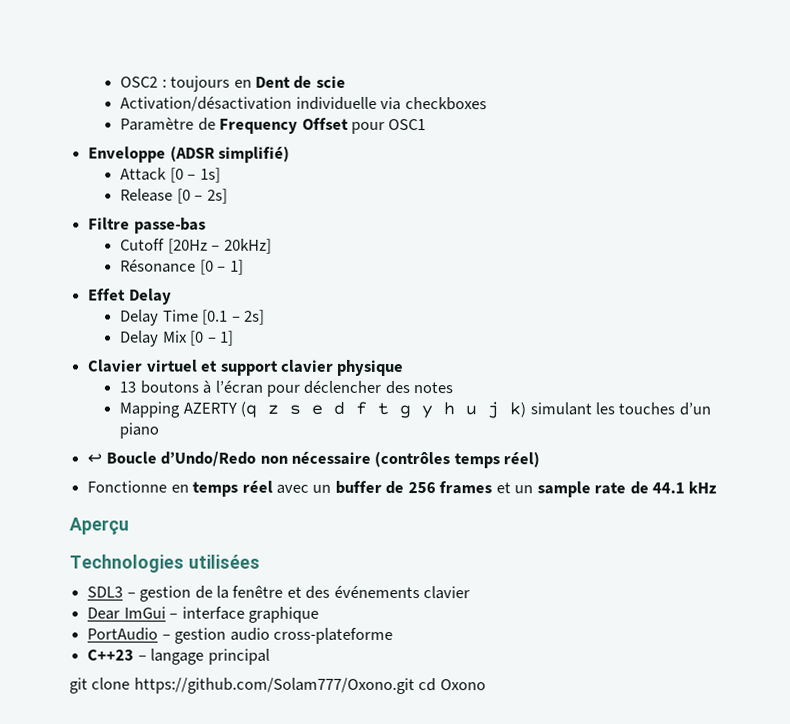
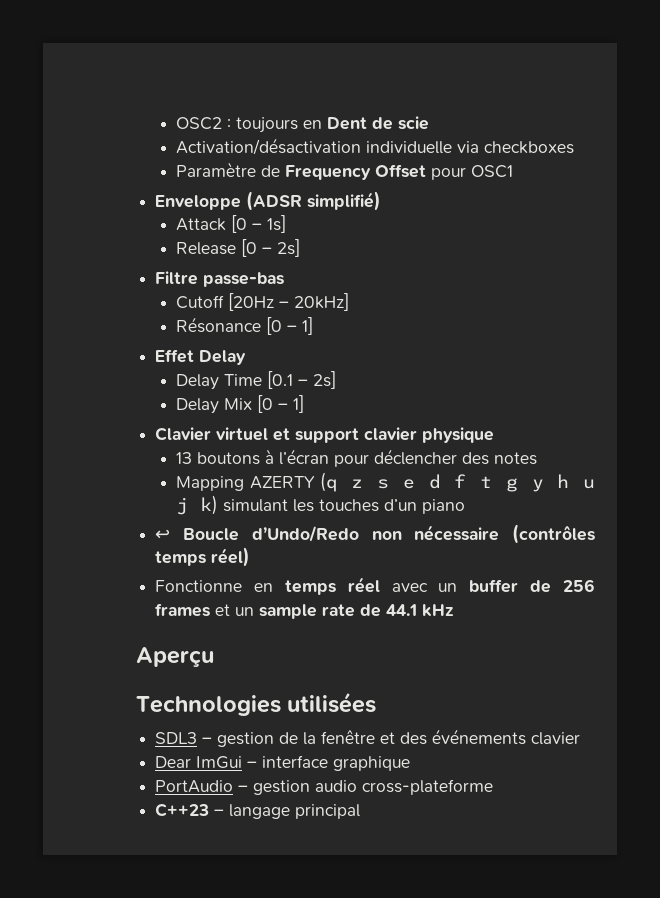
- git clone https://github.com/Solam777/Oxono.git cd Oxono

